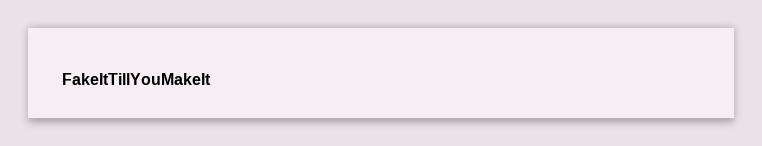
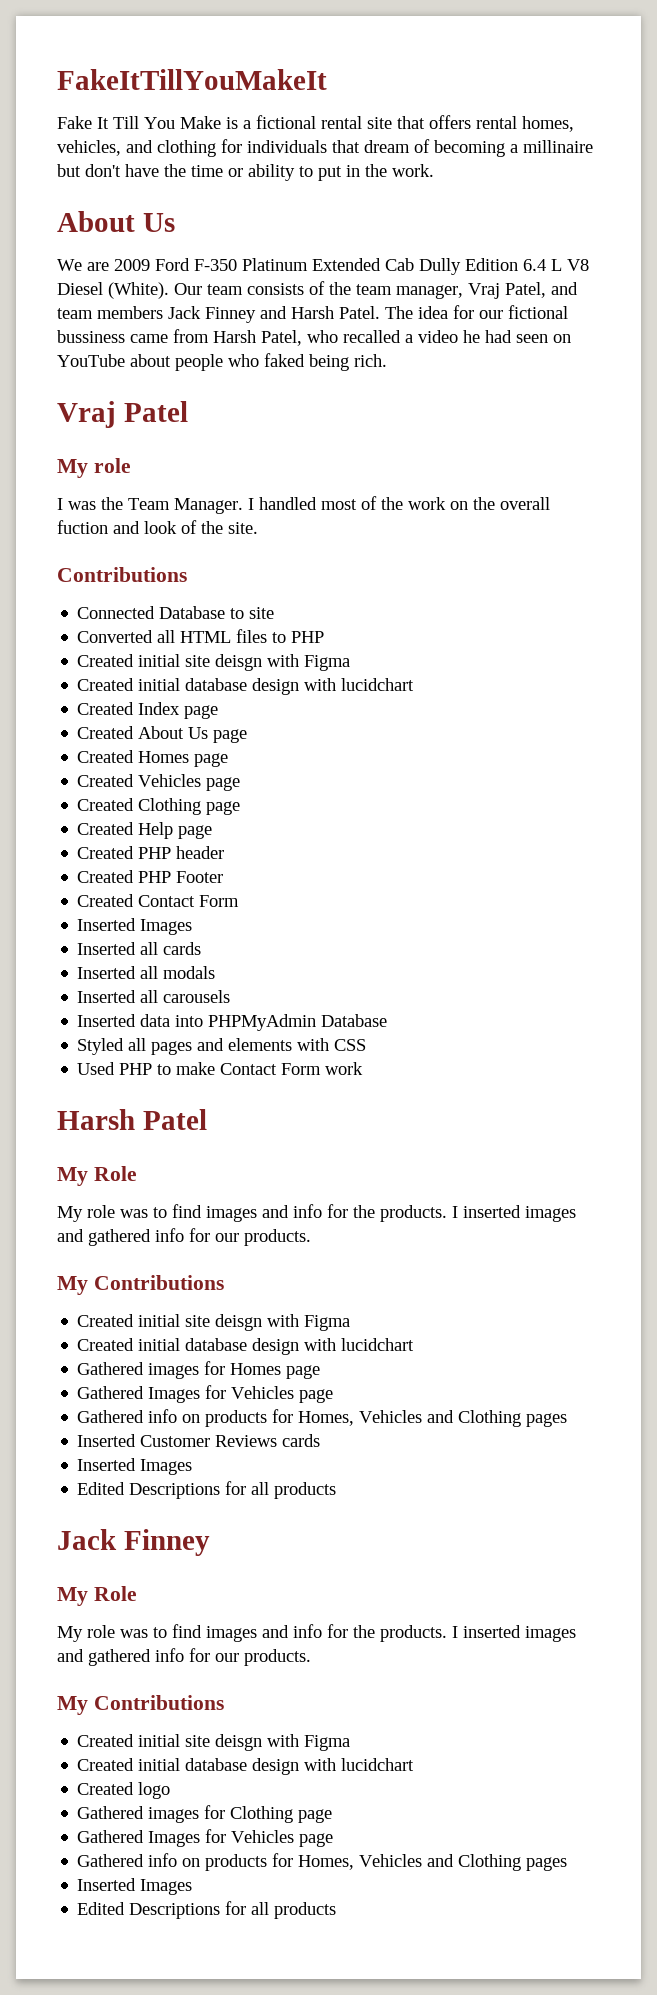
+ Fake It Till You Make is a fictional rental site that offers rental homes, vehicles, and clothing for individuals that dream of becoming a millinaire but don't have the time or ability to put in the work.
+ About Us
+ We are 2009 Ford F-350 Platinum Extended Cab Dully Edition 6.4 L V8 Diesel (White). Our team consists of the team manager, Vraj Patel, and team members Jack Finney and Harsh Patel. The idea for our fictional bussiness came from Harsh Patel, who recalled a video he had seen on YouTube about people who faked being rich.
+ Vraj Patel
+ My role
+ I was the Team Manager. I handled most of the work on the overall fuction and look of the site.
+ Contributions
+ Connected Database to site
+ Converted all HTML files to PHP
+ Created initial site deisgn with Figma
+ Created initial database design with lucidchart
+ Created Index page
+ Created About Us page
+ Created Homes page
+ Created Vehicles page
+ Created Clothing page
+ Created Help page
+ Created PHP header
+ Created PHP Footer
+ Created Contact Form
+ Inserted Images
+ Inserted all cards
+ Inserted all modals
+ Inserted all carousels
+ Inserted data into PHPMyAdmin Database
+ Styled all pages and elements with CSS
+ Used PHP to make Contact Form work
+ Harsh Patel
+ My Role
+ My role was to find images and info for the products. I inserted images and gathered info for our products.
+ My Contributions
+ Created initial site deisgn with Figma
+ Created initial database design with lucidchart
+ Gathered images for Homes page
+ Gathered Images for Vehicles page
+ Gathered info on products for Homes, Vehicles and Clothing pages
+ Inserted Customer Reviews cards
+ Inserted Images
+ Edited Descriptions for all products
+ Jack Finney
+ My Role
+ My role was to find images and info for the products. I inserted images and gathered info for our products.
+ My Contributions
+ Created initial site deisgn with Figma
+ Created initial database design with lucidchart
+ Created logo
+ Gathered images for Clothing page
+ Gathered Images for Vehicles page
+ Gathered info on products for Homes, Vehicles and Clothing pages
+ Inserted Images
+ Edited Descriptions for all products

